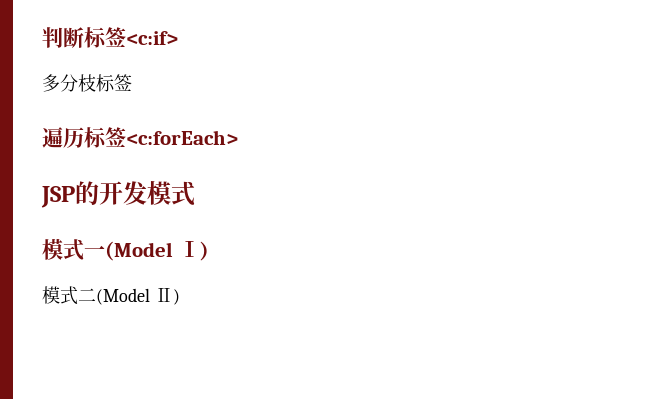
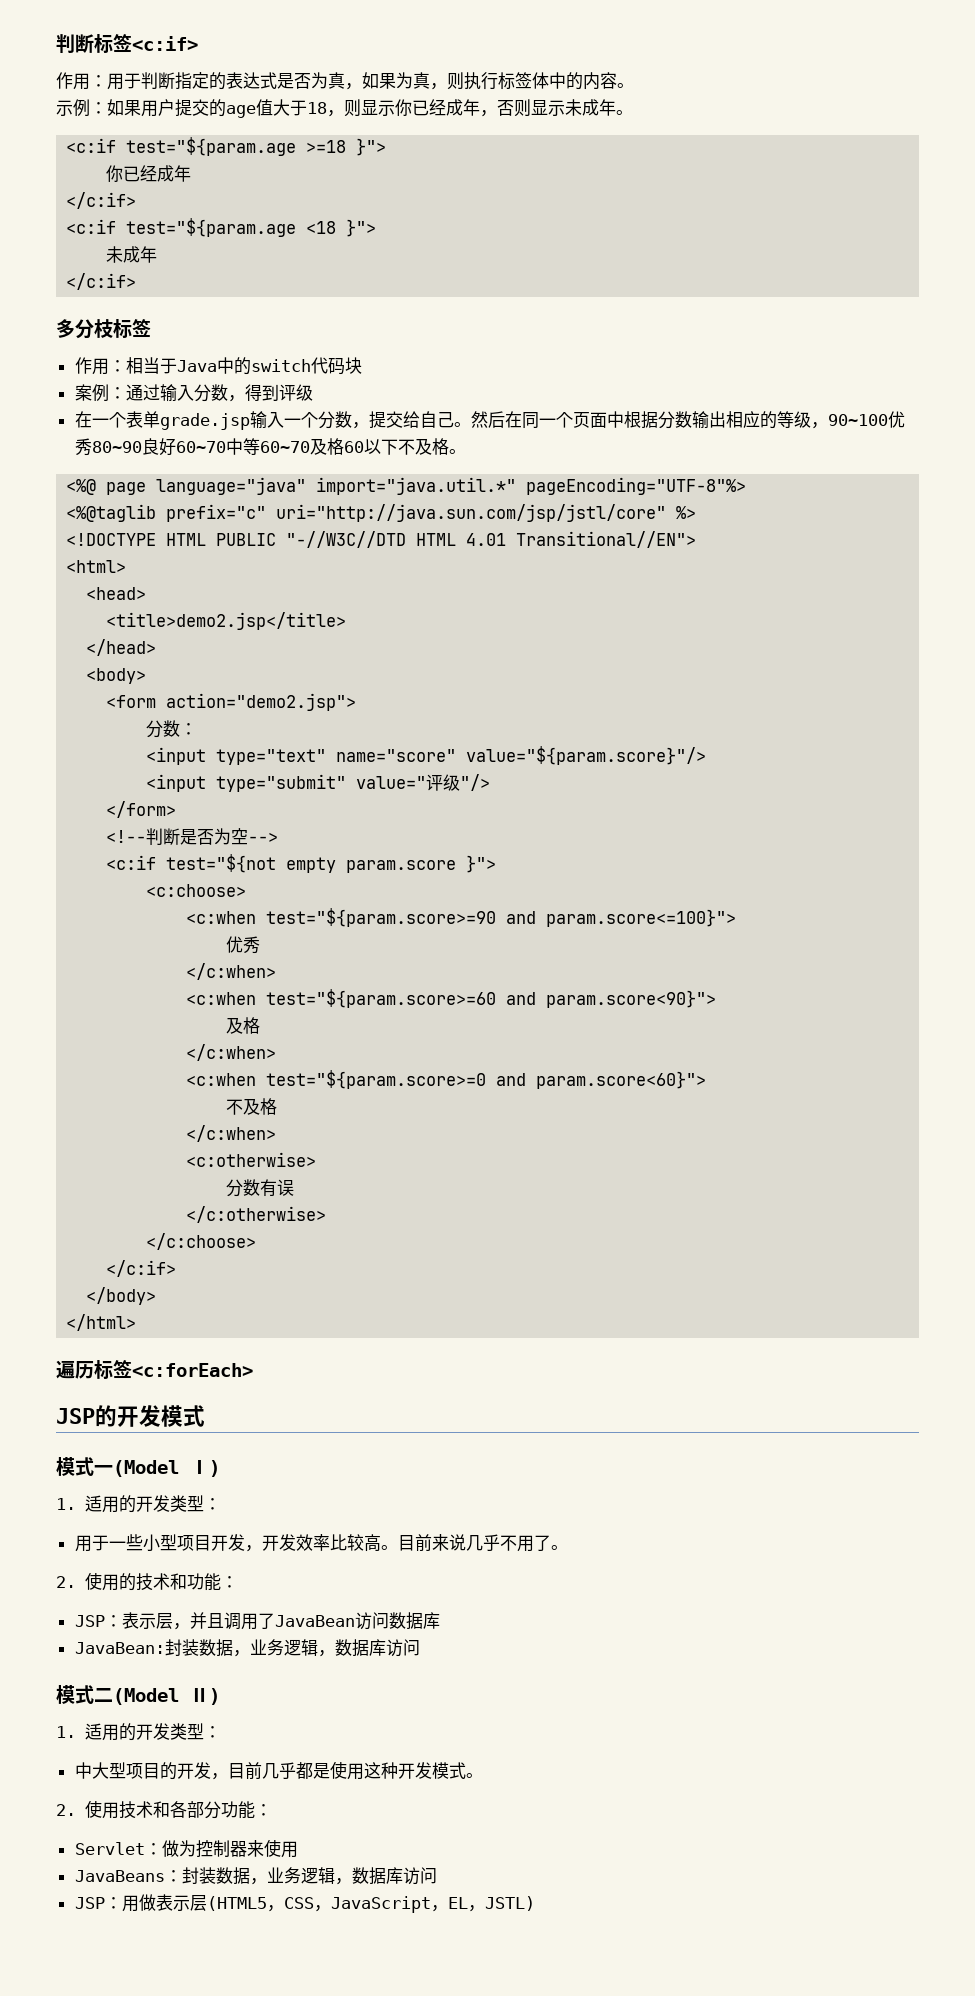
+ 作用：用于判断指定的表达式是否为真，如果为真，则执行标签体中的内容。
+ 示例：如果用户提交的age值大于18，则显示你已经成年，否则显示未成年。
+ <c:if test="${param.age >=18 }">
+ 你已经成年
+ </c:if>
+ <c:if test="${param.age <18 }">
+ 未成年
+ </c:if>
  多分枝标签
+ 作用：相当于Java中的switch代码块
+ 案例：通过输入分数，得到评级
+ 在一个表单grade.jsp输入一个分数，提交给自己。然后在同一个页面中根据分数输出相应的等级，90~100优秀80~90良好60~70中等60~70及格60以下不及格。
+ <%@ page language="java" import="java.util.*" pageEncoding="UTF-8"%>
+ <%@taglib prefix="c" uri="http://java.sun.com/jsp/jstl/core" %>
+ <!DOCTYPE HTML PUBLIC "-//W3C//DTD HTML 4.01 Transitional//EN">
+ <html>
+ <head>
+ <title>demo2.jsp</title>
+ </head>
+ <body>
+ <form action="demo2.jsp">
+ 分数：
+ <input type="text" name="score" value="${param.score}"/>
+ <input type="submit" value="评级"/>
+ </form>
+ <!--判断是否为空-->
+ <c:if test="${not empty param.score }">
+ <c:choose>
+ <c:when test="${param.score>=90 and param.score<=100}">
+ 优秀
+ </c:when>
+ <c:when test="${param.score>=60 and param.score<90}">
+ 及格
+ </c:when>
+ <c:when test="${param.score>=0 and param.score<60}">
+ 不及格
+ </c:when>
+ <c:otherwise>
+ 分数有误
+ </c:otherwise>
+ </c:choose>
+ </c:if>
+ </body>
+ </html>
  模式一(Model Ⅰ)
+ 1.适用的开发类型：
+ 用于一些小型项目开发，开发效率比较高。目前来说几乎不用了。
+ 2.使用的技术和功能：
+ JSP：表示层，并且调用了JavaBean访问数据库
+ JavaBean:封装数据，业务逻辑，数据库访问
  模式二(Model Ⅱ)
+ 1.适用的开发类型：
+ 中大型项目的开发，目前几乎都是使用这种开发模式。
+ 2.使用技术和各部分功能：
+ Servlet：做为控制器来使用
+ JavaBeans：封装数据，业务逻辑，数据库访问
+ JSP：用做表示层(HTML5，CSS，JavaScript，EL，JSTL)

